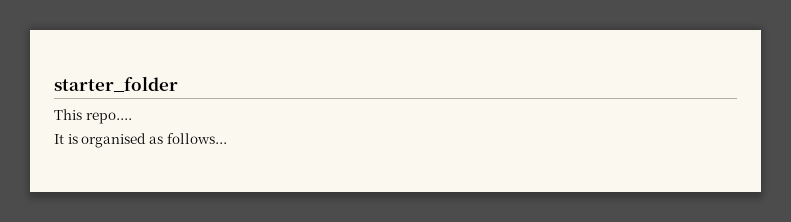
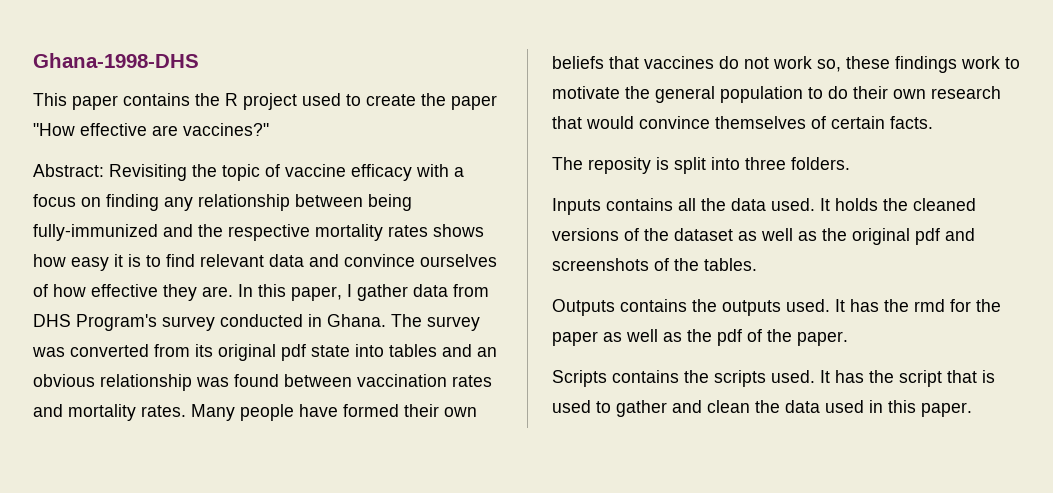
- starter_folder
+ Ghana-1998-DHS
- This repo....
- It is organised as follows...
+ This paper contains the R project used to create the paper "How effective are vaccines?"
+ Abstract: Revisiting the topic of vaccine efficacy with a focus on finding any relationship between being fully-immunized and the respective mortality rates shows how easy it is to find relevant data and convince ourselves of how effective they are. In this paper, I gather data from DHS Program's survey conducted in Ghana. The survey was converted from its original pdf state into tables and an obvious relationship was found between vaccination rates and mortality rates. Many people have formed their own beliefs that vaccines do not work so, these findings work to motivate the general population to do their own research that would convince themselves of certain facts.
+ The reposity is split into three folders.
+ Inputs contains all the data used. It holds the cleaned versions of the dataset as well as the original pdf and screenshots of the tables.
+ Outputs contains the outputs used. It has the rmd for the paper as well as the pdf of the paper.
+ Scripts contains the scripts used. It has the script that is used to gather and clean the data used in this paper.

